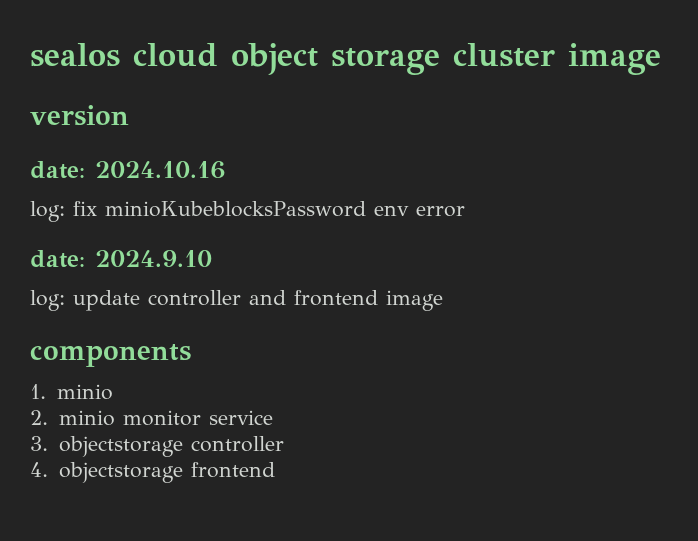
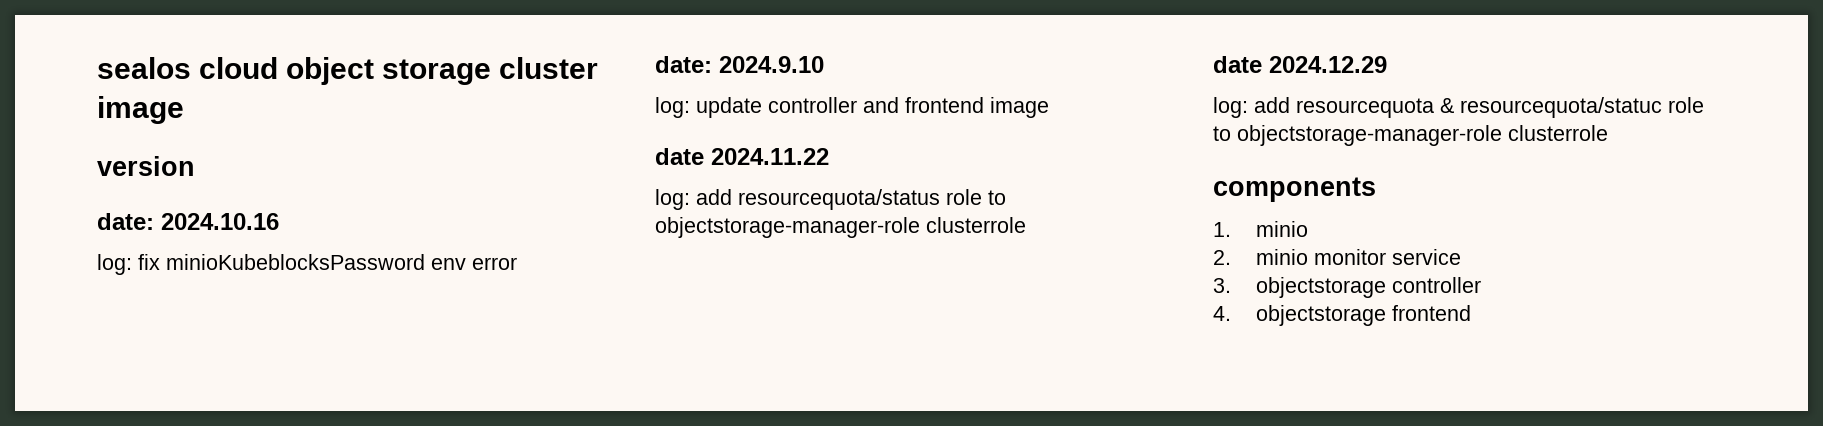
+ date 2024.11.22
+ log: add resourcequota/status role to objectstorage-manager-role clusterrole
+ date 2024.12.29
+ log: add resourcequota & resourcequota/statuc role to objectstorage-manager-role clusterrole

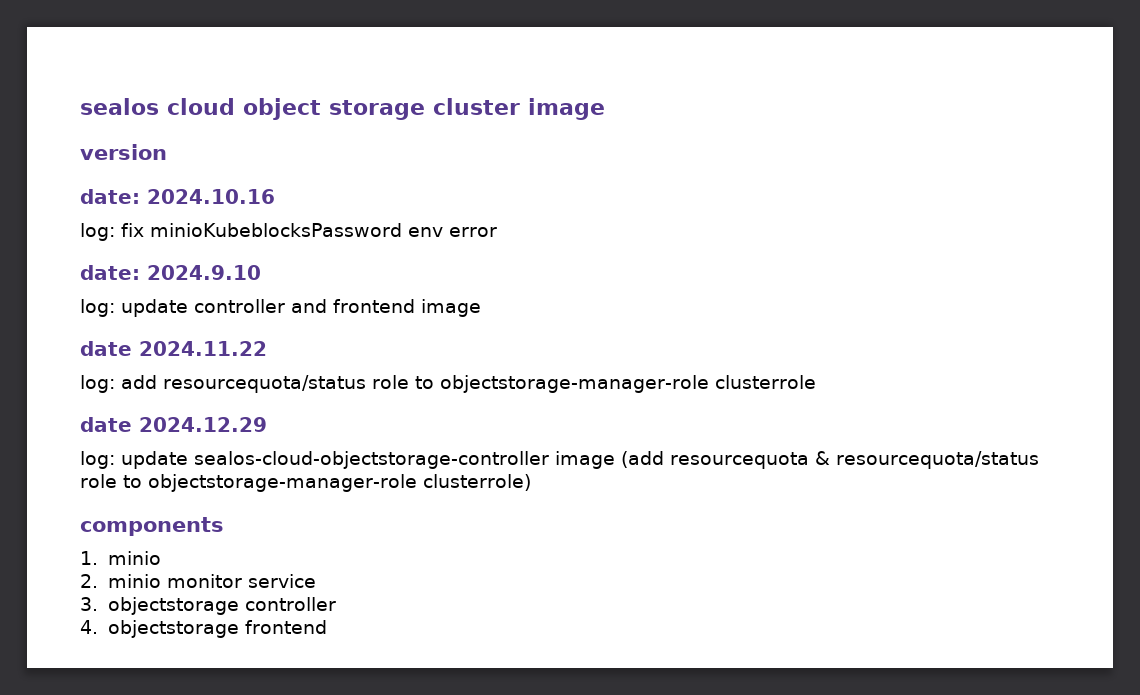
- log: add resourcequota & resourcequota/statuc role to objectstorage-manager-role clusterrole
+ log: update sealos-cloud-objectstorage-controller image (add resourcequota & resourcequota/status role to objectstorage-manager-role clusterrole)

